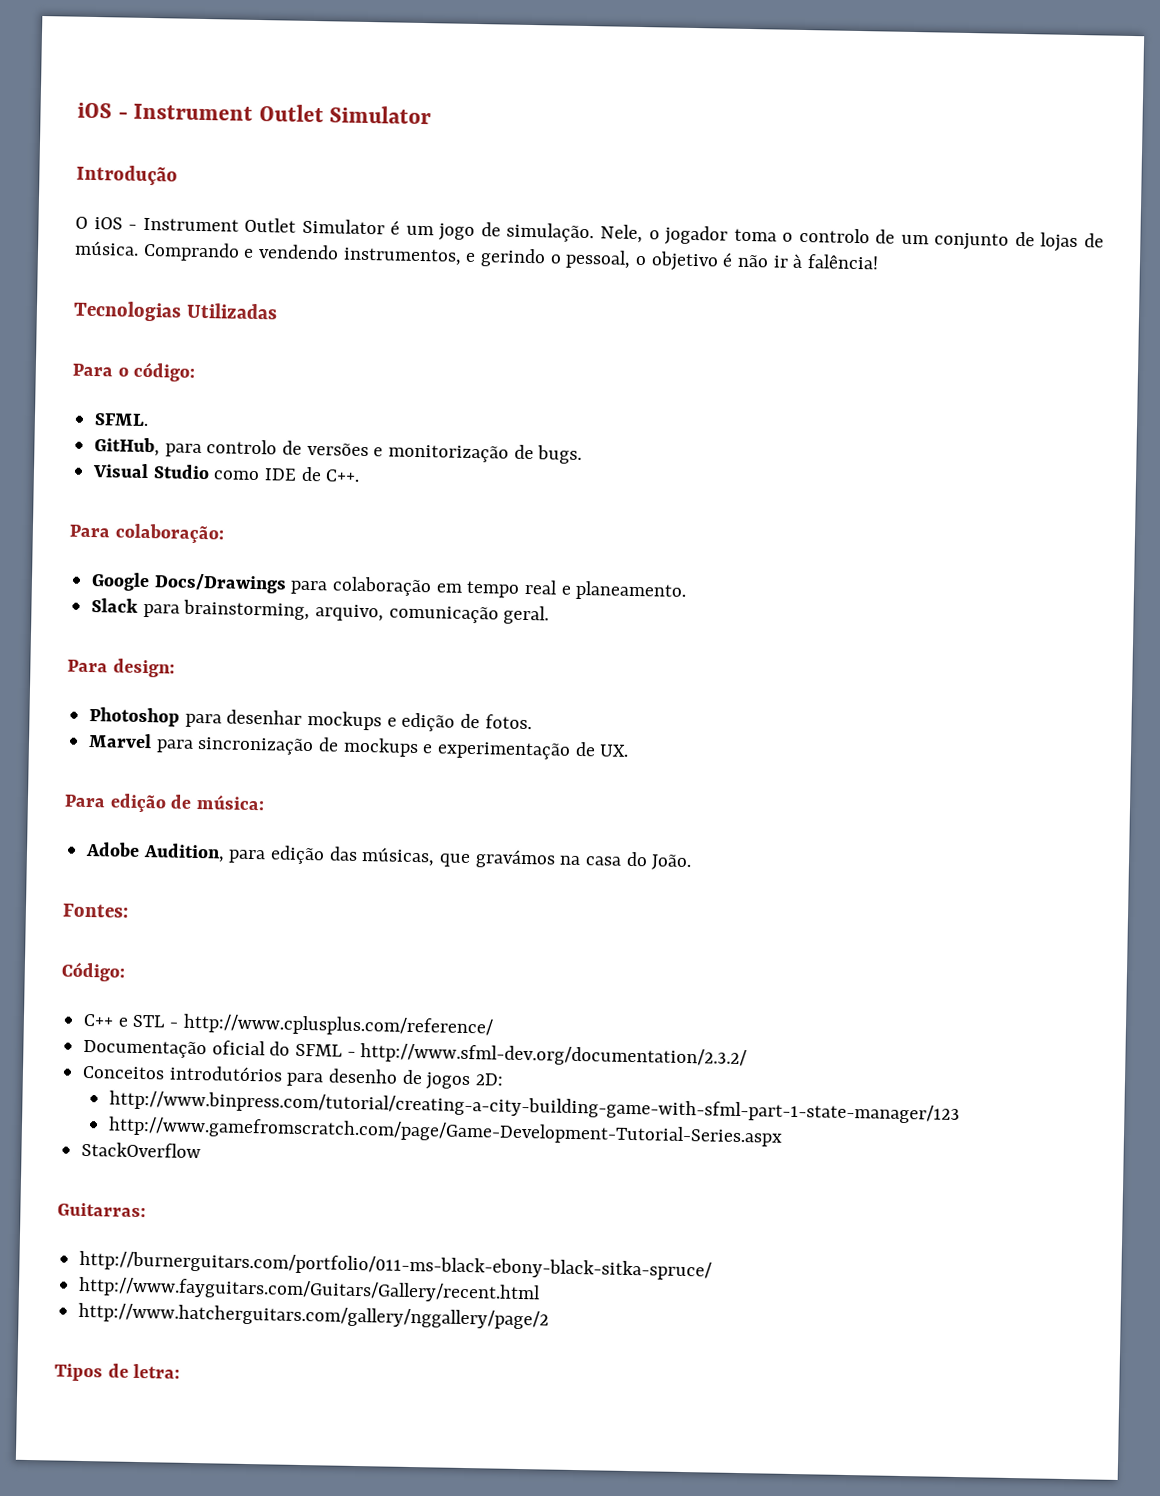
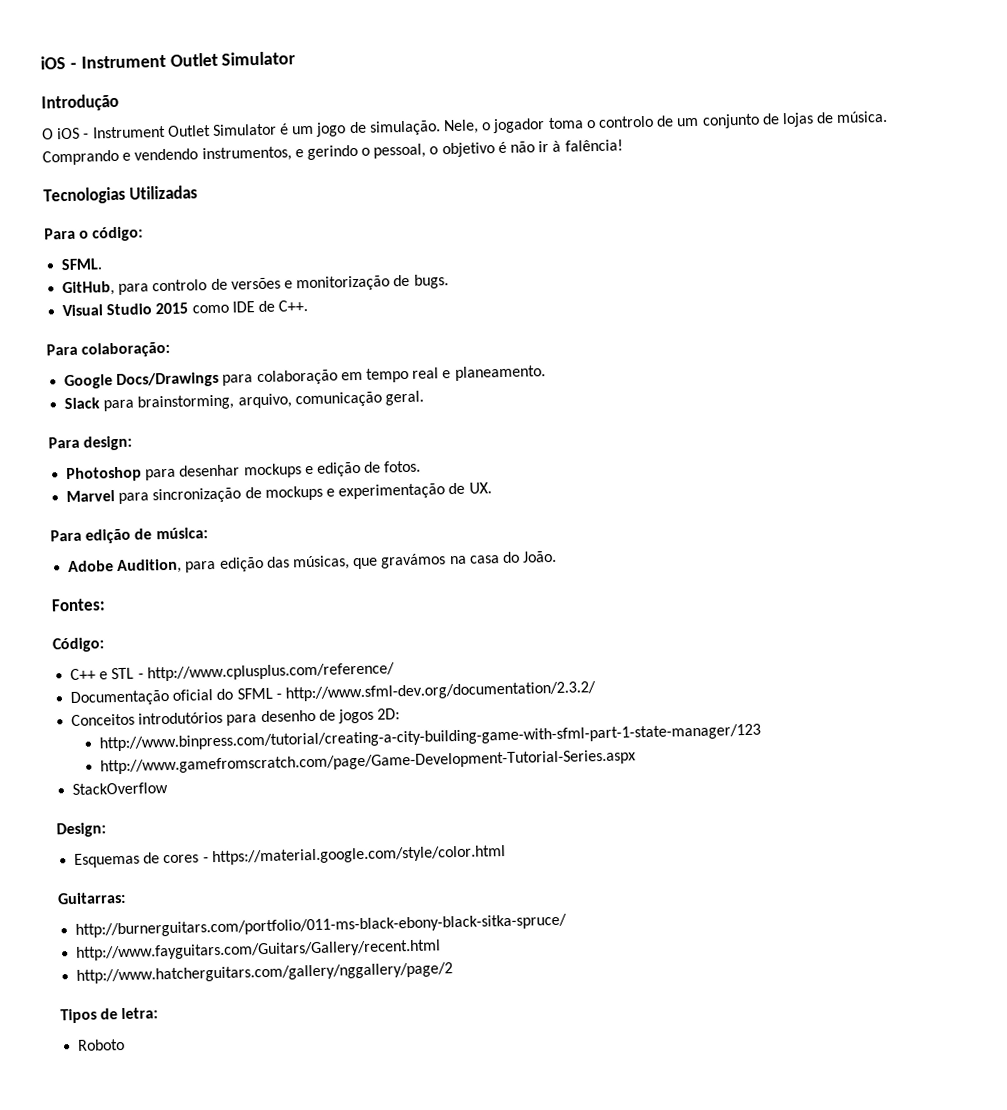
- Visual Studio como IDE de C++.
+ Visual Studio 2015 como IDE de C++.
+ Design:
+ Esquemas de cores - https://material.google.com/style/color.html
+ Roboto

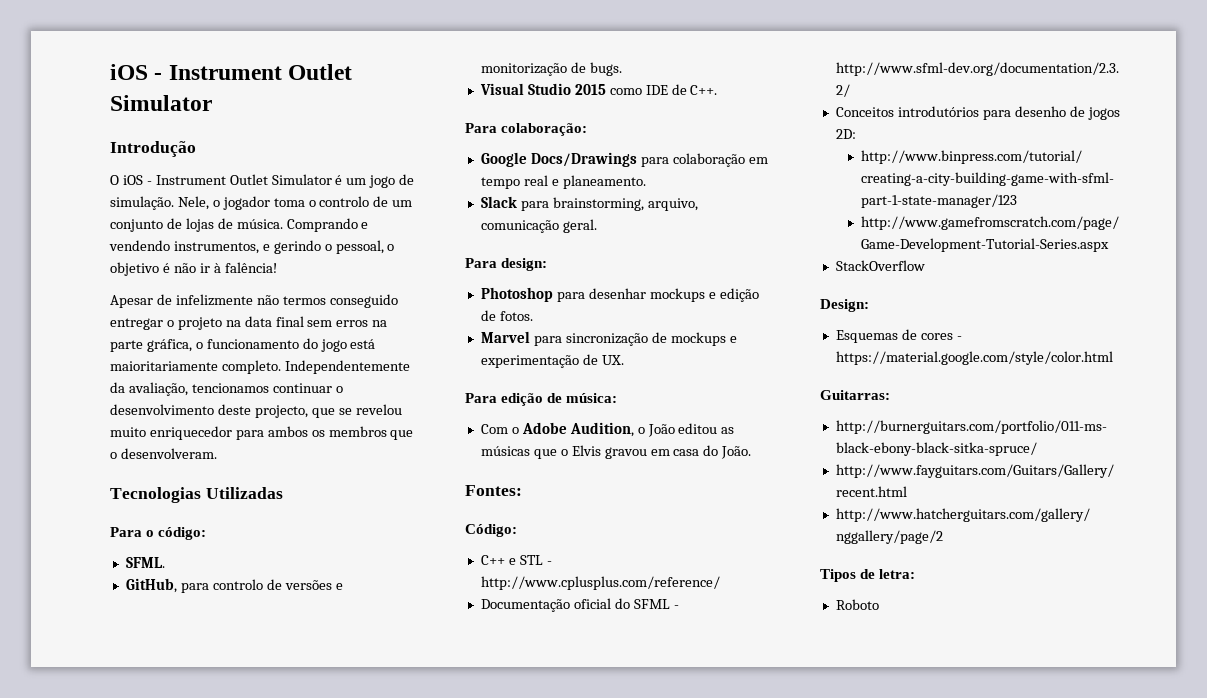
+ Apesar de infelizmente não termos conseguido entregar o projeto na data final sem erros na parte gráfica, o funcionamento do jogo está maioritariamente completo. Independentemente da avaliação, tencionamos continuar o desenvolvimento deste projecto, que se revelou muito enriquecedor para ambos os membros que o desenvolveram.
- Adobe Audition, para edição das músicas, que gravámos na casa do João.
+ Com o Adobe Audition, o João editou as músicas que o Elvis gravou em casa do João.

